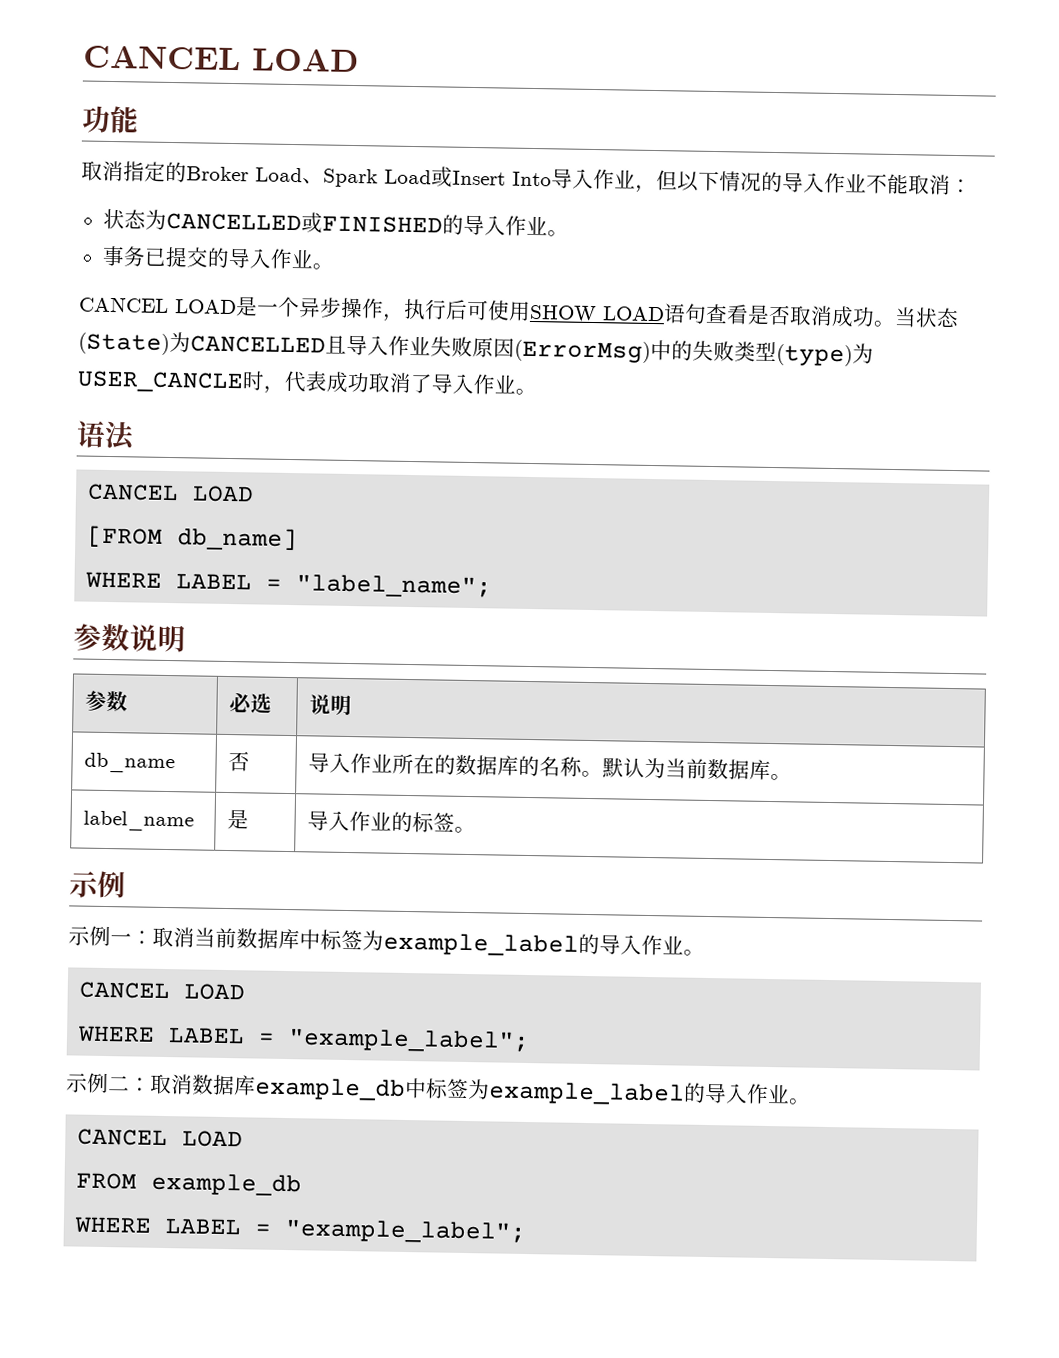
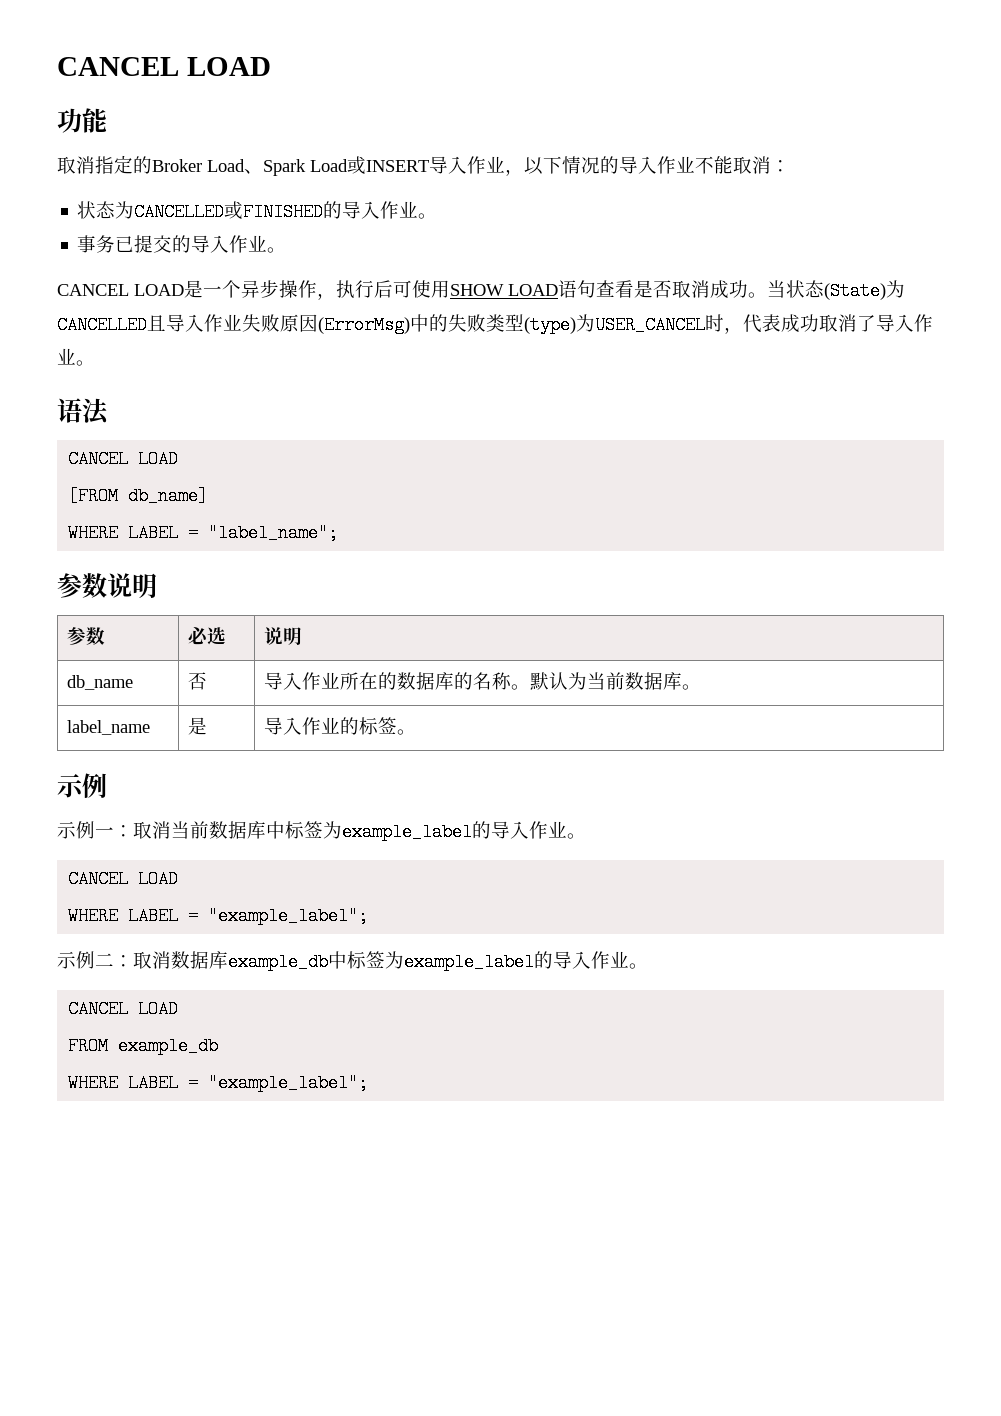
- 取消指定的Broker Load、Spark Load或Insert Into导入作业，但以下情况的导入作业不能取消：
+ 取消指定的Broker Load、Spark Load或INSERT导入作业，以下情况的导入作业不能取消：
- 当状态(State)为CANCELLED且导入作业失败原因(ErrorMsg)中的失败类型(type)为USER_CANCLE时，代表成功取消了导入作业。
+ 当状态(State)为CANCELLED且导入作业失败原因(ErrorMsg)中的失败类型(type)为USER_CANCEL时，代表成功取消了导入作业。

